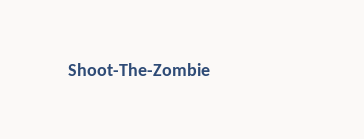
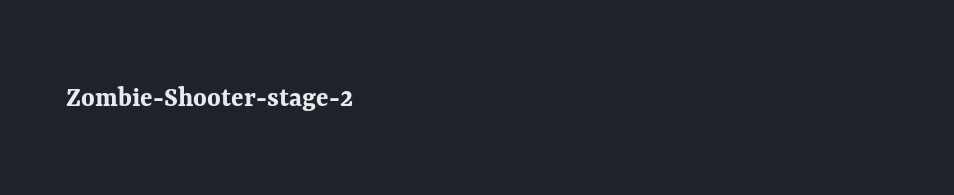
- Shoot-The-Zombie
+ Zombie-Shooter-stage-2

